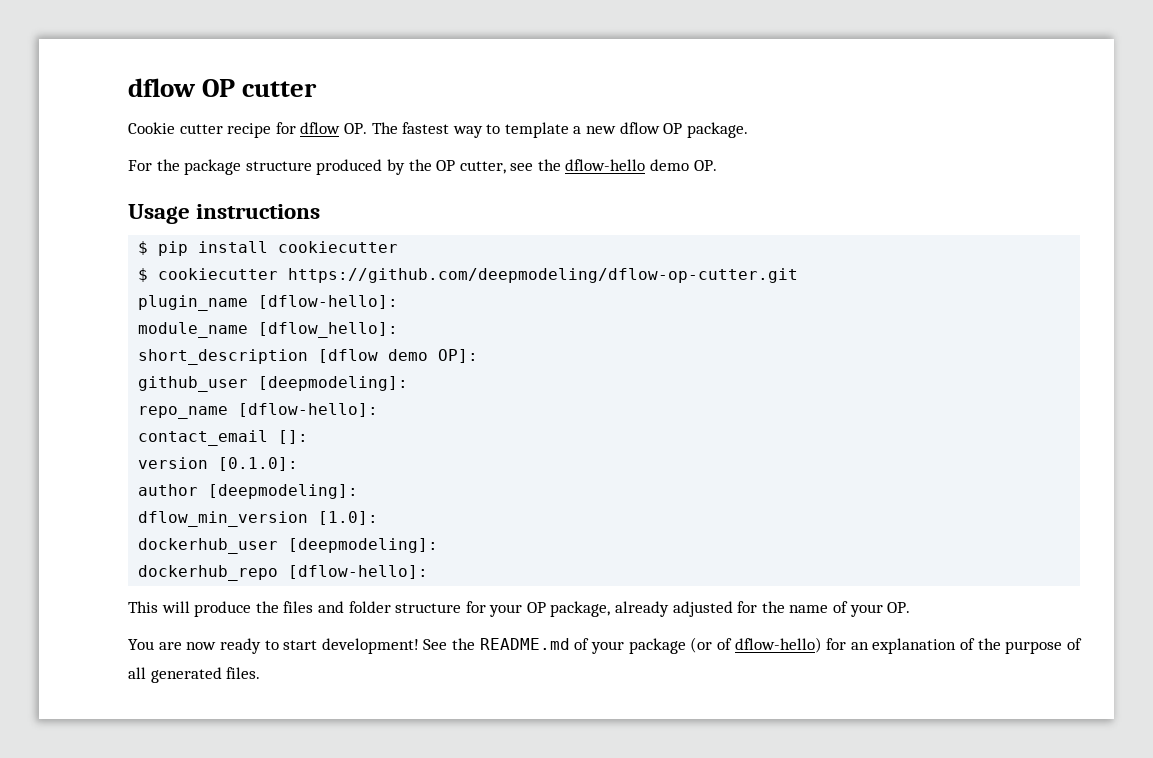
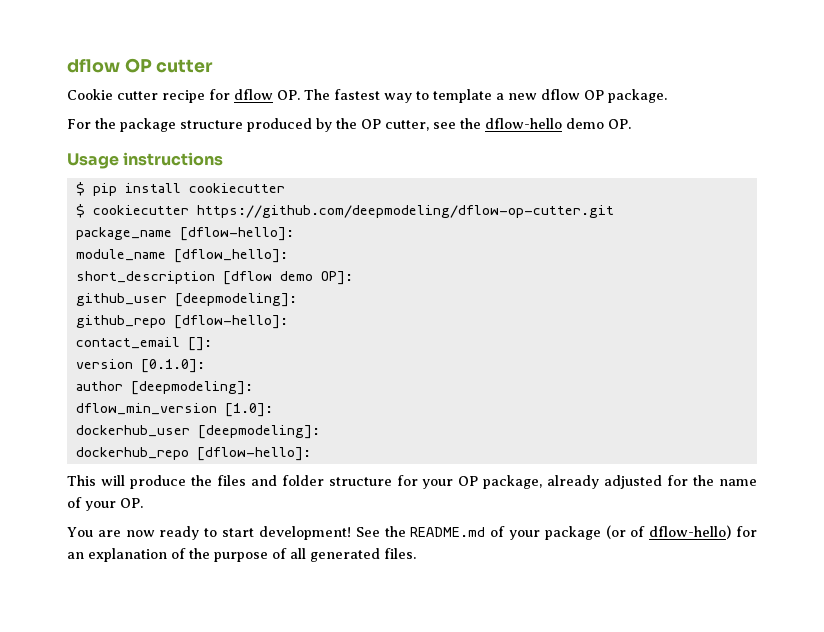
- plugin_name [dflow-hello]:
+ package_name [dflow-hello]:
- repo_name [dflow-hello]:
+ github_repo [dflow-hello]:

